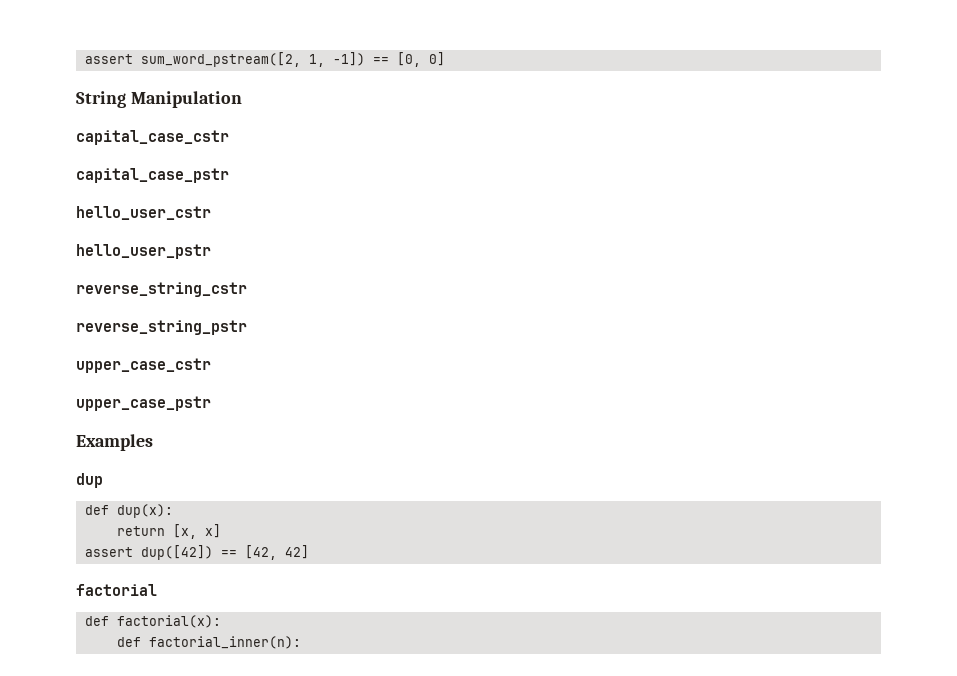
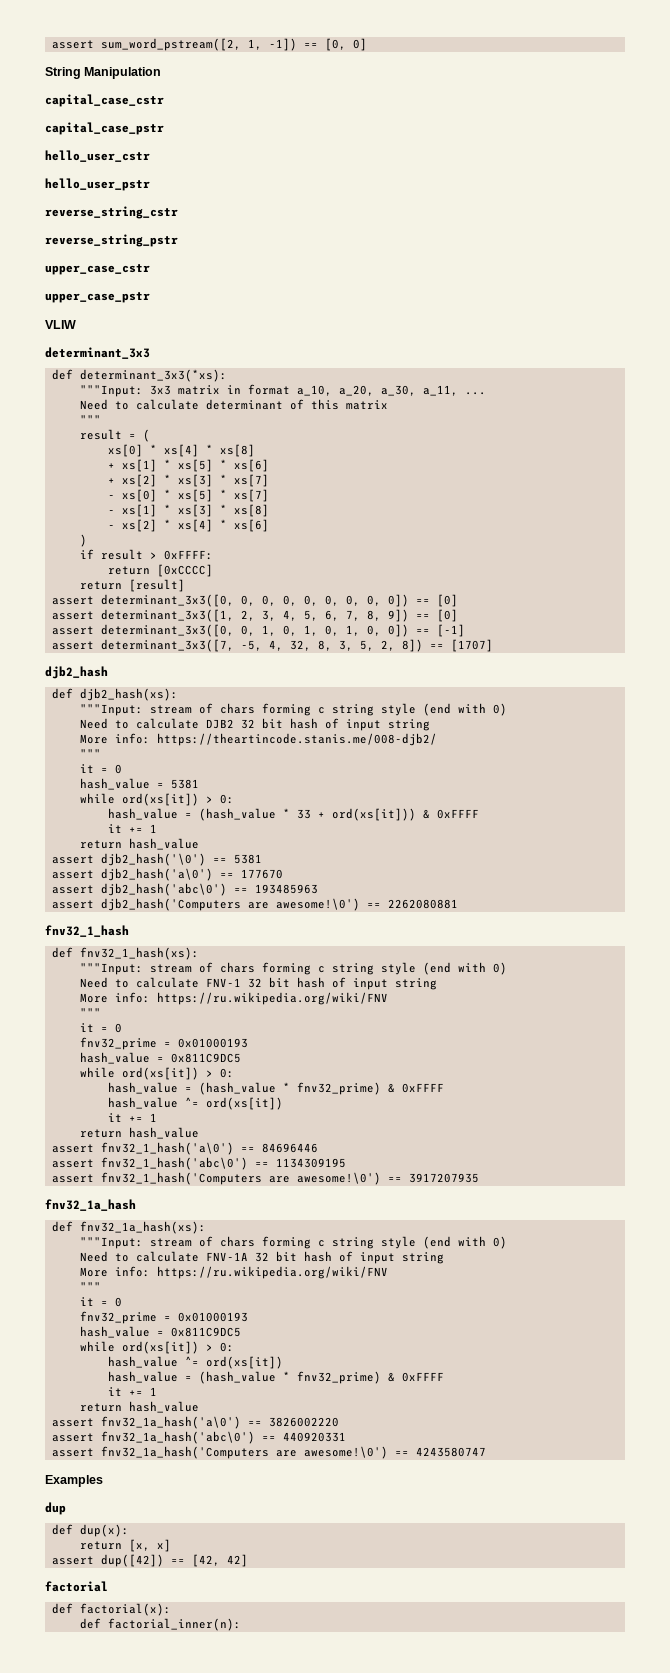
+ VLIW
+ determinant_3x3
+ def determinant_3x3(*xs):
+ """Input: 3x3 matrix in format a_10, a_20, a_30, a_11, ...
+ Need to calculate determinant of this matrix
+ """
+ result = (
+ xs[0] * xs[4] * xs[8]
+ + xs[1] * xs[5] * xs[6]
+ + xs[2] * xs[3] * xs[7]
+ - xs[0] * xs[5] * xs[7]
+ - xs[1] * xs[3] * xs[8]
+ - xs[2] * xs[4] * xs[6]
+ )
+ if result > 0xFFFF:
+ return [0xCCCC]
+ return [result]
+ assert determinant_3x3([0, 0, 0, 0, 0, 0, 0, 0, 0]) == [0]
+ assert determinant_3x3([1, 2, 3, 4, 5, 6, 7, 8, 9]) == [0]
+ assert determinant_3x3([0, 0, 1, 0, 1, 0, 1, 0, 0]) == [-1]
+ assert determinant_3x3([7, -5, 4, 32, 8, 3, 5, 2, 8]) == [1707]
+ djb2_hash
+ def djb2_hash(xs):
+ """Input: stream of chars forming c string style (end with 0)
+ Need to calculate DJB2 32 bit hash of input string
+ More info: https://theartincode.stanis.me/008-djb2/
+ """
+ it = 0
+ hash_value = 5381
+ while ord(xs[it]) > 0:
+ hash_value = (hash_value * 33 + ord(xs[it])) & 0xFFFF
+ it += 1
+ return hash_value
+ assert djb2_hash('\0') == 5381
+ assert djb2_hash('a\0') == 177670
+ assert djb2_hash('abc\0') == 193485963
+ assert djb2_hash('Computers are awesome!\0') == 2262080881
+ fnv32_1_hash
+ def fnv32_1_hash(xs):
+ """Input: stream of chars forming c string style (end with 0)
+ Need to calculate FNV-1 32 bit hash of input string
+ More info: https://ru.wikipedia.org/wiki/FNV
+ """
+ it = 0
+ fnv32_prime = 0x01000193
+ hash_value = 0x811C9DC5
+ while ord(xs[it]) > 0:
+ hash_value = (hash_value * fnv32_prime) & 0xFFFF
+ hash_value ^= ord(xs[it])
+ it += 1
+ return hash_value
+ assert fnv32_1_hash('a\0') == 84696446
+ assert fnv32_1_hash('abc\0') == 1134309195
+ assert fnv32_1_hash('Computers are awesome!\0') == 3917207935
+ fnv32_1a_hash
+ def fnv32_1a_hash(xs):
+ """Input: stream of chars forming c string style (end with 0)
+ Need to calculate FNV-1A 32 bit hash of input string
+ More info: https://ru.wikipedia.org/wiki/FNV
+ """
+ it = 0
+ fnv32_prime = 0x01000193
+ hash_value = 0x811C9DC5
+ while ord(xs[it]) > 0:
+ hash_value ^= ord(xs[it])
+ hash_value = (hash_value * fnv32_prime) & 0xFFFF
+ it += 1
+ return hash_value
+ assert fnv32_1a_hash('a\0') == 3826002220
+ assert fnv32_1a_hash('abc\0') == 440920331
+ assert fnv32_1a_hash('Computers are awesome!\0') == 4243580747

